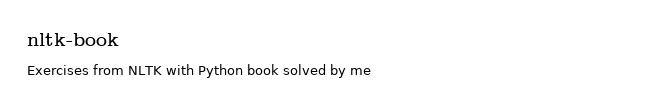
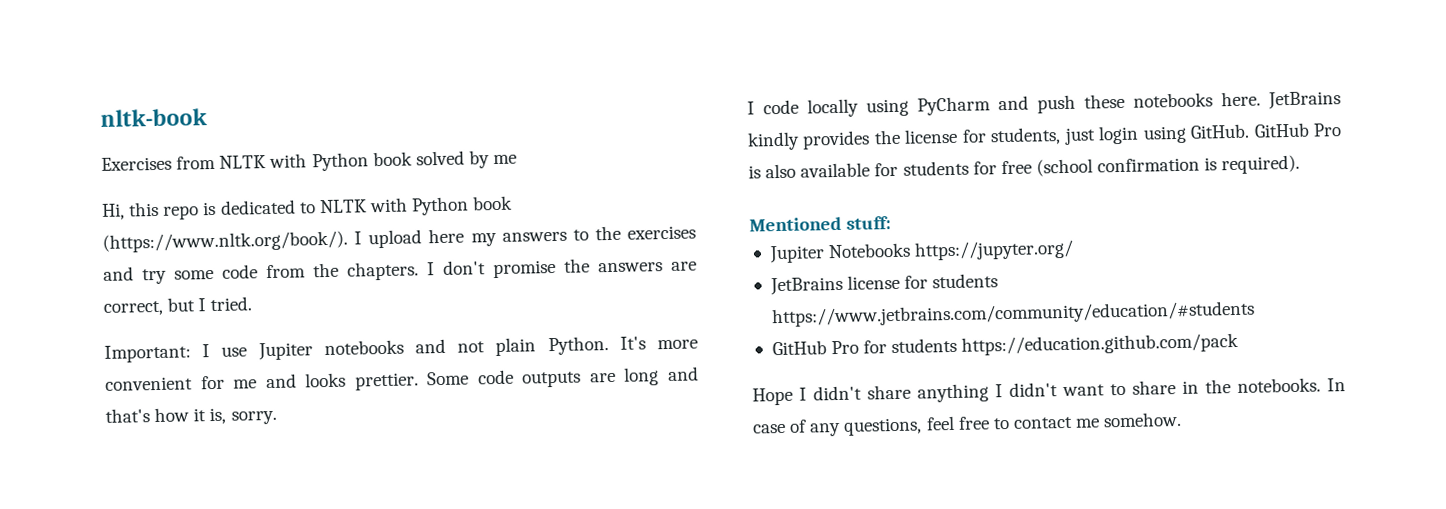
+ Hi, this repo is dedicated to NLTK with Python book (https://www.nltk.org/book/). I upload here my answers to the exercises and try some code from the chapters. I don't promise the answers are correct, but I tried.
+ Important: I use Jupiter notebooks and not plain Python. It's more convenient for me and looks prettier. Some code outputs are long and that's how it is, sorry.
+ I code locally using PyCharm and push these notebooks here. JetBrains kindly provides the license for students, just login using GitHub. GitHub Pro is also available for students for free (school confirmation is required).
+ Mentioned stuff:
+ Jupiter Notebooks https://jupyter.org/
+ JetBrains license for students https://www.jetbrains.com/community/education/#students
+ GitHub Pro for students https://education.github.com/pack
+ Hope I didn't share anything I didn't want to share in the notebooks. In case of any questions, feel free to contact me somehow.

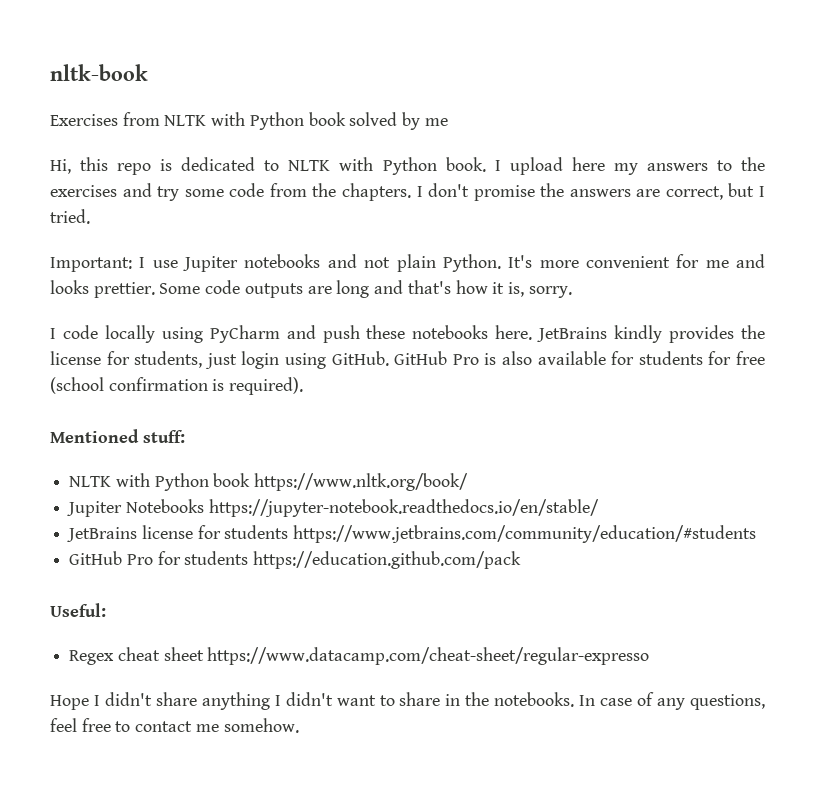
- Hi, this repo is dedicated to NLTK with Python book (https://www.nltk.org/book/). I upload here my answers to the exercises and try some code from the chapters.
+ Hi, this repo is dedicated to NLTK with Python book. I upload here my answers to the exercises and try some code from the chapters.
+ NLTK with Python book https://www.nltk.org/book/
- Jupiter Notebooks https://jupyter.org/
+ Jupiter Notebooks https://jupyter-notebook.readthedocs.io/en/stable/
+ Useful:
+ Regex cheat sheet https://www.datacamp.com/cheat-sheet/regular-expresso

